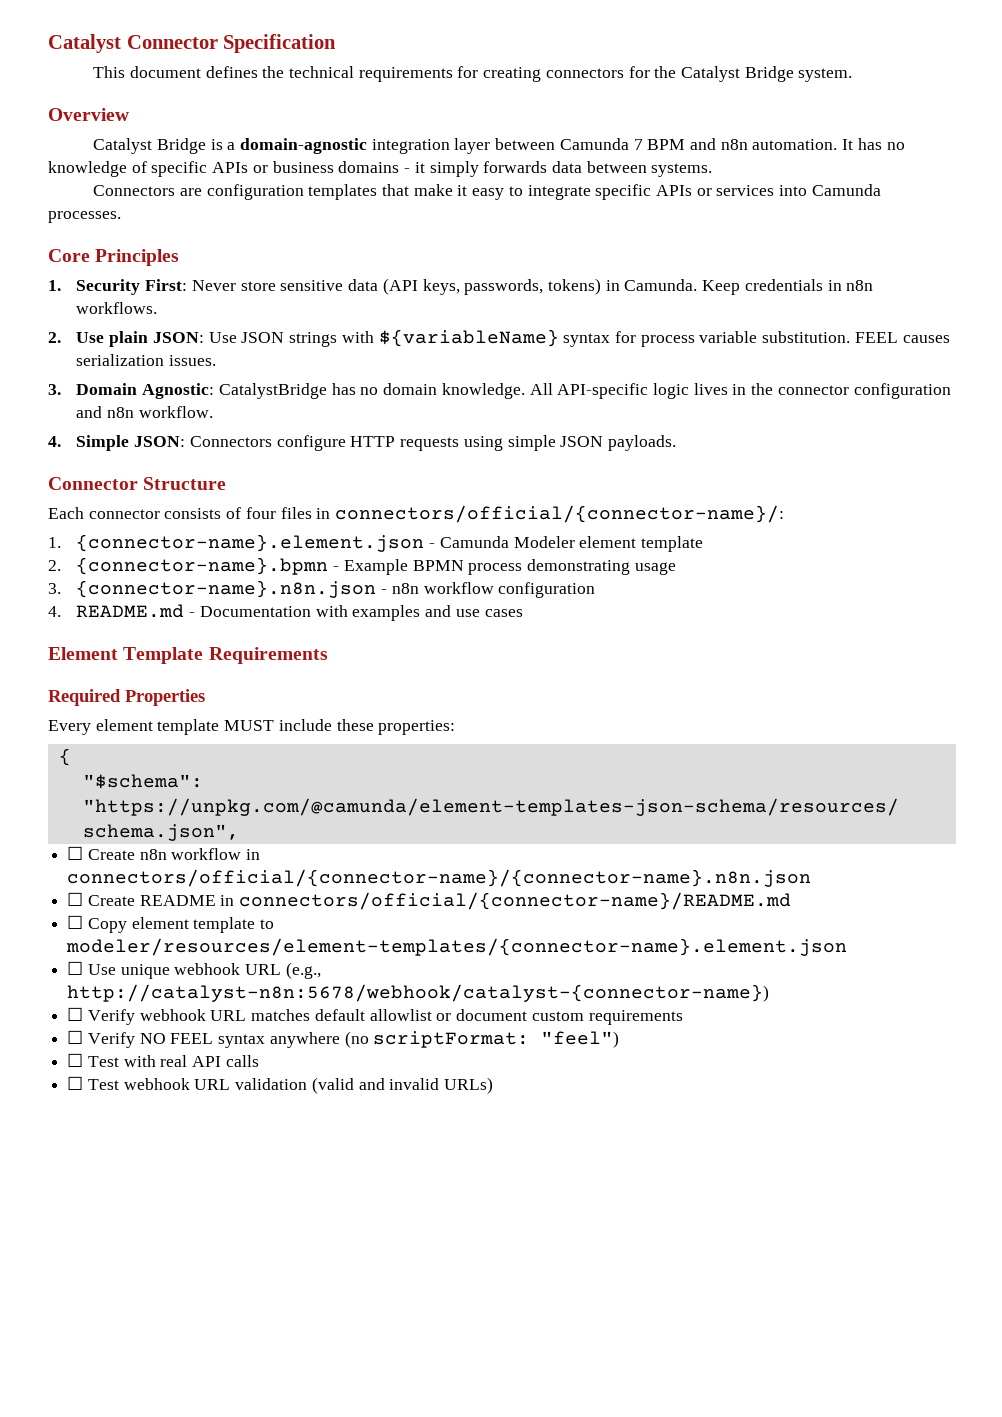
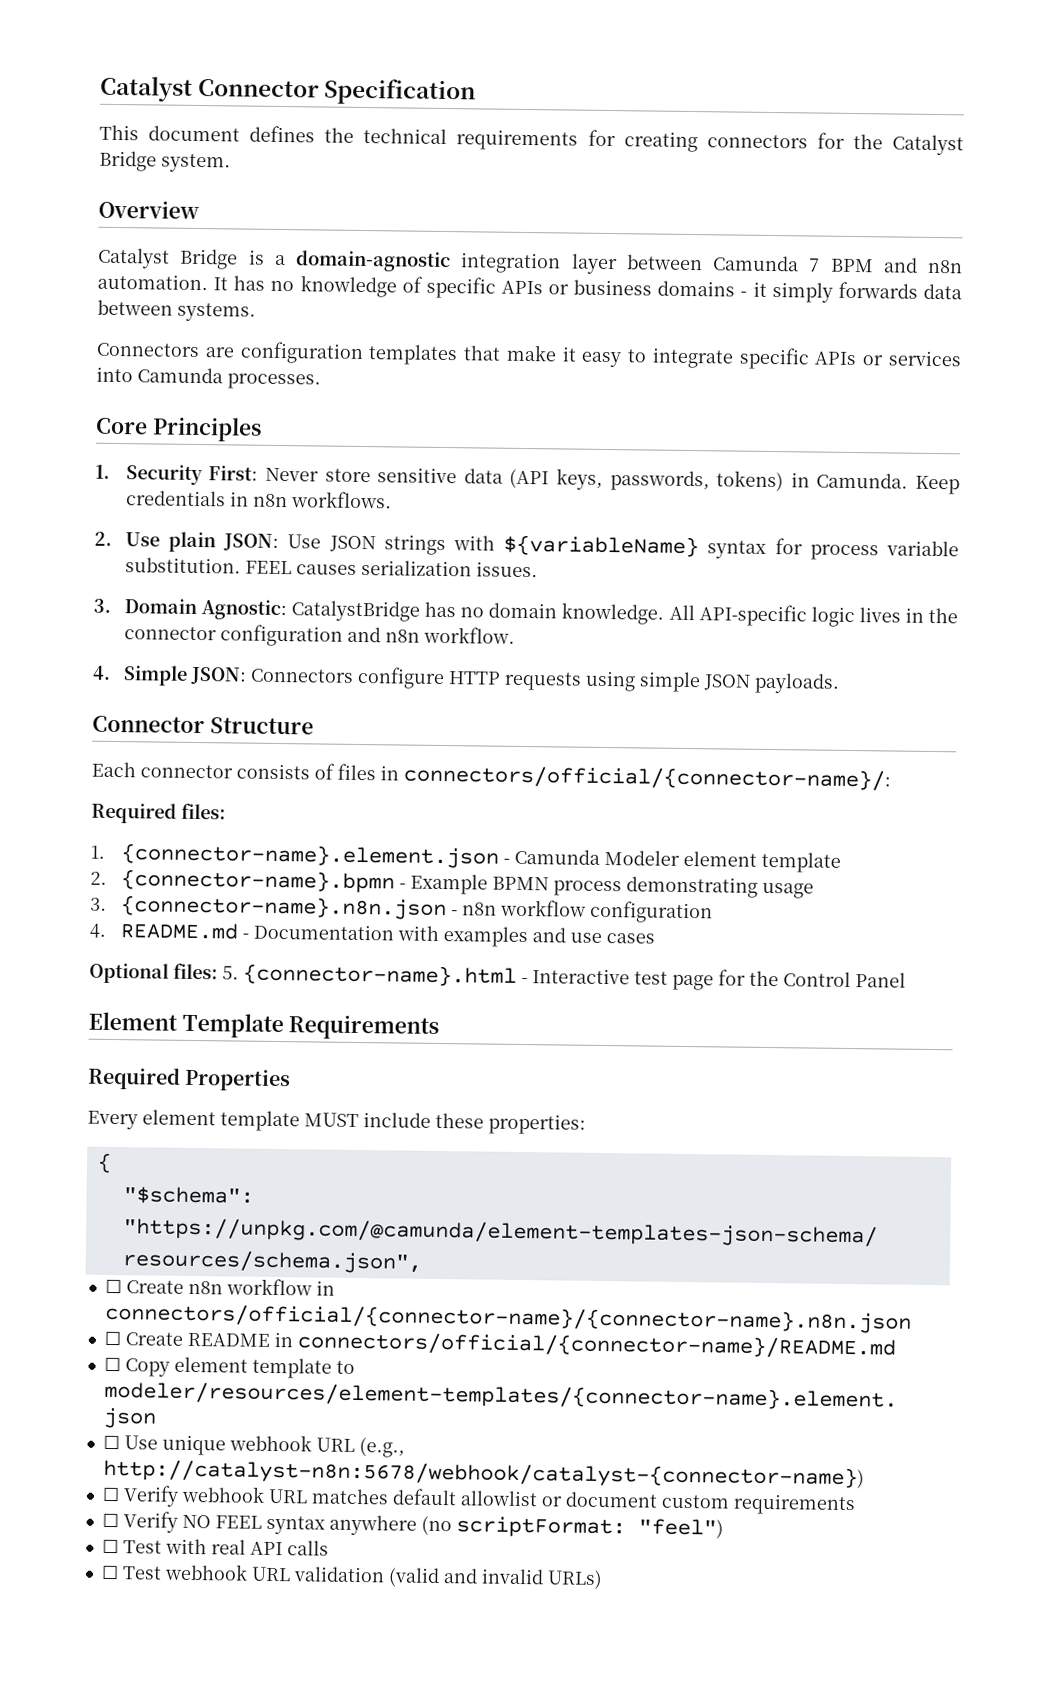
- Each connector consists of four files in connectors/official/{connector-name}/:
+ Each connector consists of files in connectors/official/{connector-name}/:
+ Required files:
+ Optional files: 5. {connector-name}.html - Interactive test page for the Control Panel

